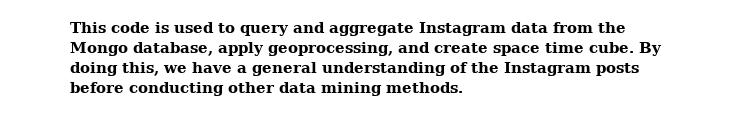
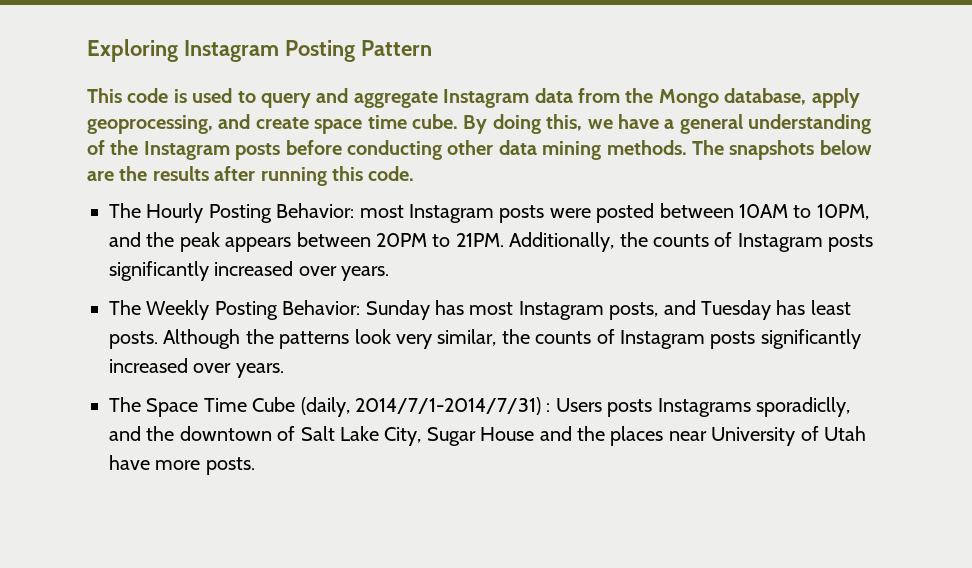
+ Exploring Instagram Posting Pattern
+ The snapshots below are the results after running this code.
+ The Hourly Posting Behavior: most Instagram posts were posted between 10AM to 10PM, and the peak appears between 20PM to 21PM. Additionally, the counts of Instagram posts significantly increased over years.
+ The Weekly Posting Behavior: Sunday has most Instagram posts, and Tuesday has least posts. Although the patterns look very similar, the counts of Instagram posts significantly increased over years.
+ The Space Time Cube (daily, 2014/7/1-2014/7/31) : Users posts Instagrams sporadiclly, and the downtown of Salt Lake City, Sugar House and the places near University of Utah have more posts.

